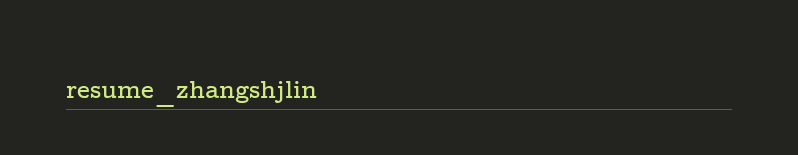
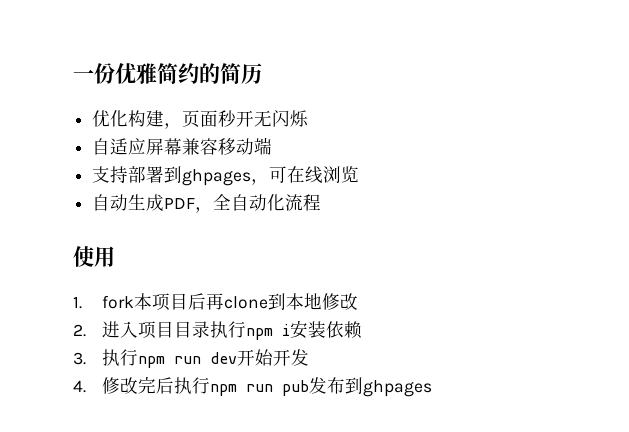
- resume_zhangshjlin
+ 一份优雅简约的简历
+ 优化构建，页面秒开无闪烁
+ 自适应屏幕兼容移动端
+ 支持部署到ghpages，可在线浏览
+ 自动生成PDF，全自动化流程
+ 使用
+ 1. fork本项目后再clone到本地修改
+ 2.进入项目目录执行npm i安装依赖
+ 3.执行npm run dev开始开发
+ 4.修改完后执行npm run pub发布到ghpages

